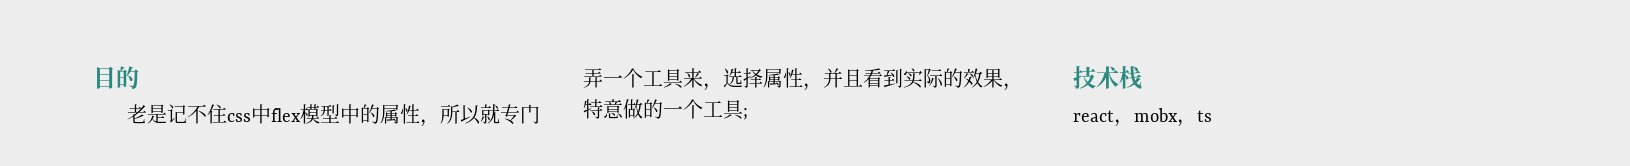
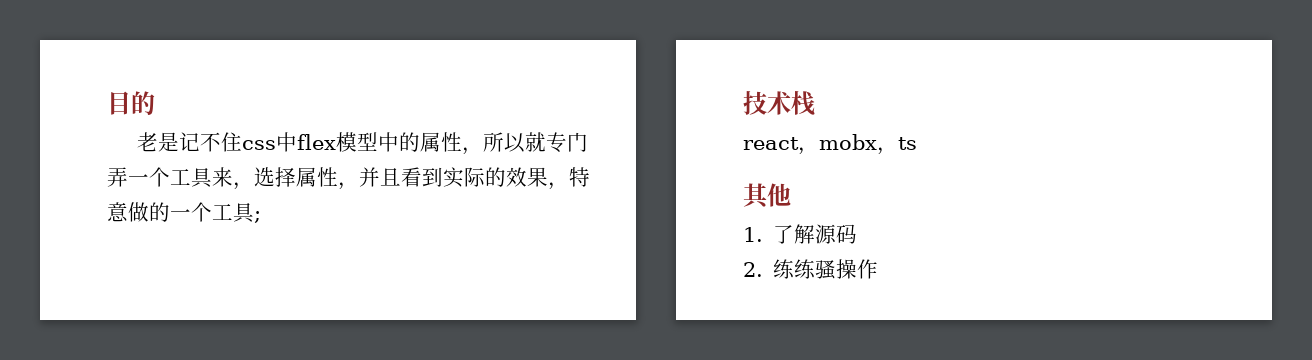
+ 其他
+ 1.了解源码
+ 2.练练骚操作

